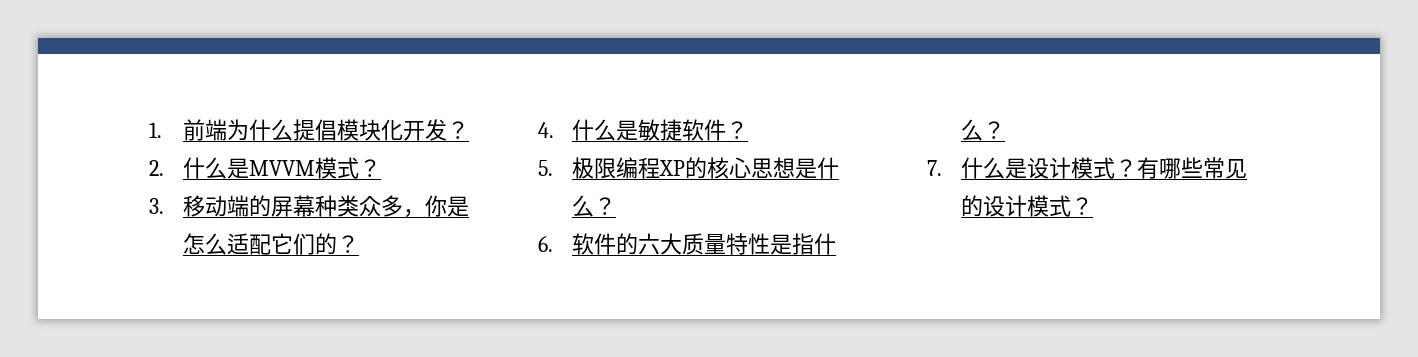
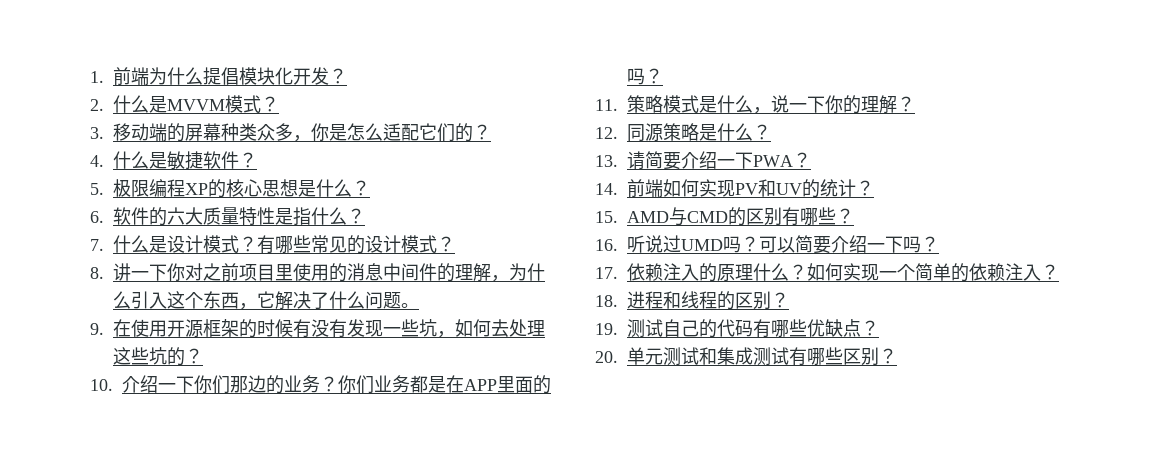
+ 8.讲一下你对之前项目里使用的消息中间件的理解，为什么引入这个东西，它解决了什么问题。
+ 9.在使用开源框架的时候有没有发现一些坑，如何去处理这些坑的？
+ 10.介绍一下你们那边的业务？你们业务都是在APP里面的吗？
+ 11.策略模式是什么，说一下你的理解？
+ 12.同源策略是什么？
+ 13.请简要介绍一下PWA？
+ 14.前端如何实现PV和UV的统计？
+ 15. AMD与CMD的区别有哪些？
+ 16.听说过UMD吗？可以简要介绍一下吗？
+ 17.依赖注入的原理什么？如何实现一个简单的依赖注入？
+ 18.进程和线程的区别？
+ 19.测试自己的代码有哪些优缺点？
+ 20.单元测试和集成测试有哪些区别？

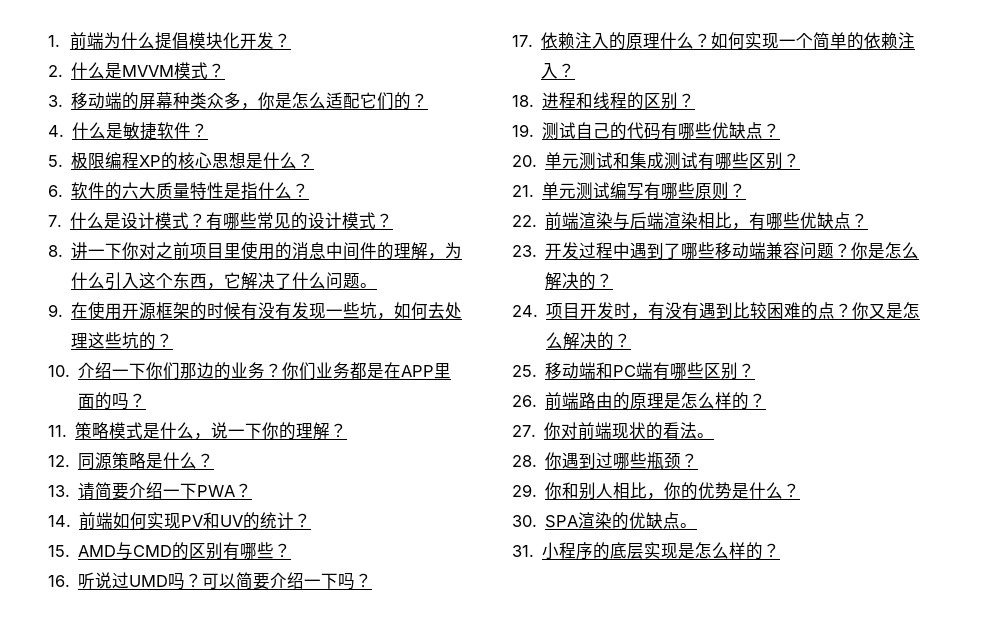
+ 21.单元测试编写有哪些原则？
+ 22.前端渲染与后端渲染相比，有哪些优缺点？
+ 23.开发过程中遇到了哪些移动端兼容问题？你是怎么解决的？
+ 24.项目开发时，有没有遇到比较困难的点？你又是怎么解决的？
+ 25.移动端和PC端有哪些区别？
+ 26.前端路由的原理是怎么样的？
+ 27.你对前端现状的看法。
+ 28.你遇到过哪些瓶颈？
+ 29.你和别人相比，你的优势是什么？
+ 30. SPA渲染的优缺点。
+ 31.小程序的底层实现是怎么样的？

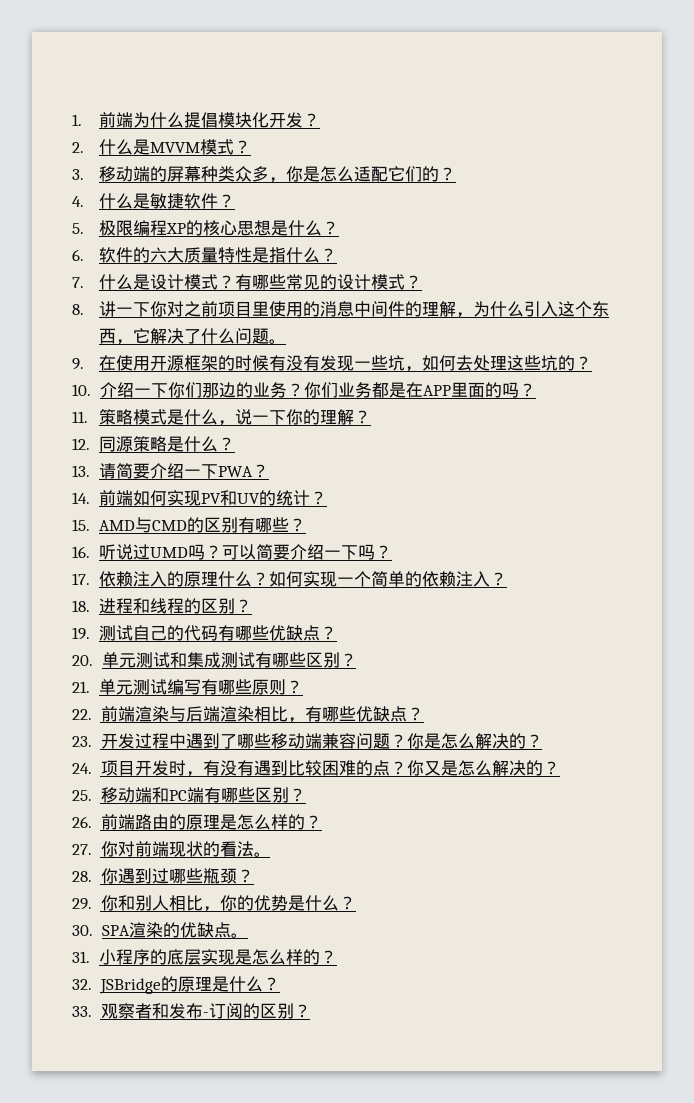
+ 32. JSBridge的原理是什么？
+ 33.观察者和发布-订阅的区别？

